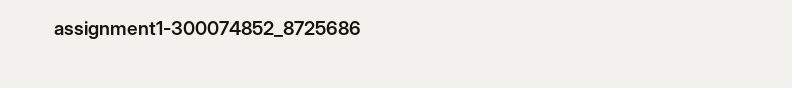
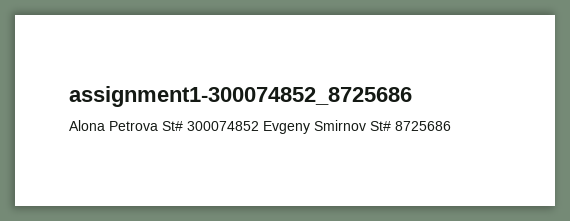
+ Alona Petrova St# 300074852 Evgeny Smirnov St# 8725686

